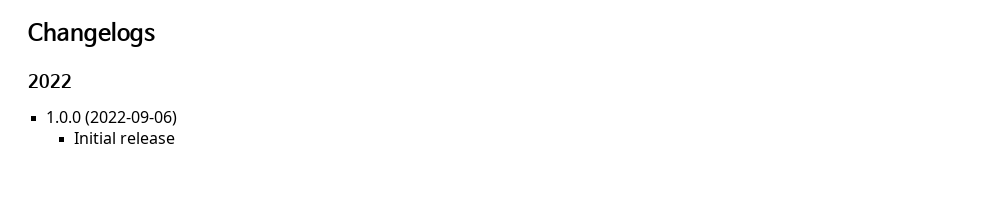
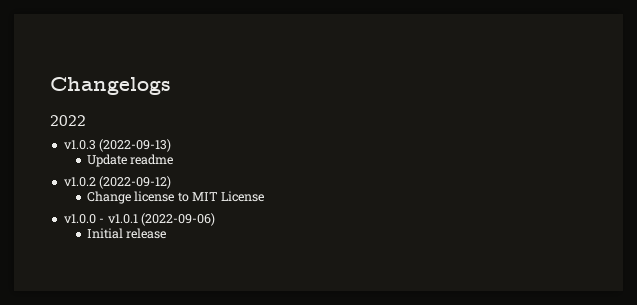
- 1.0.0 (2022-09-06)
+ v1.0.3 (2022-09-13)
+ Update readme
+ v1.0.2 (2022-09-12)
+ Change license to MIT License
+ v1.0.0 - v1.0.1 (2022-09-06)

